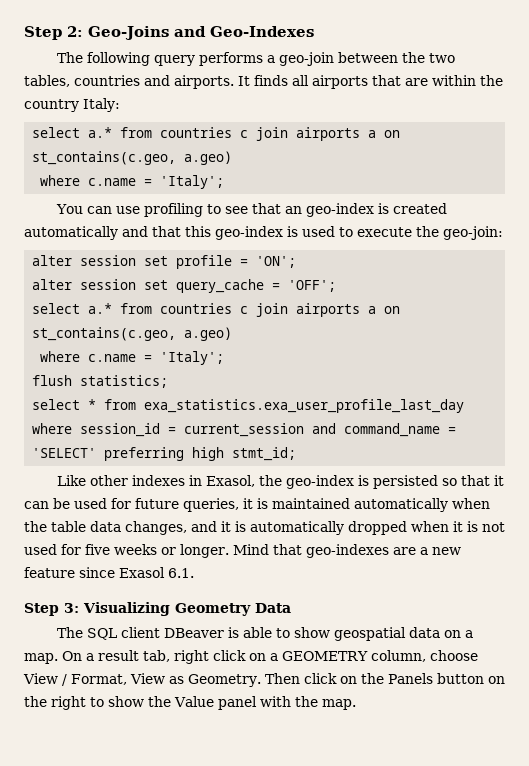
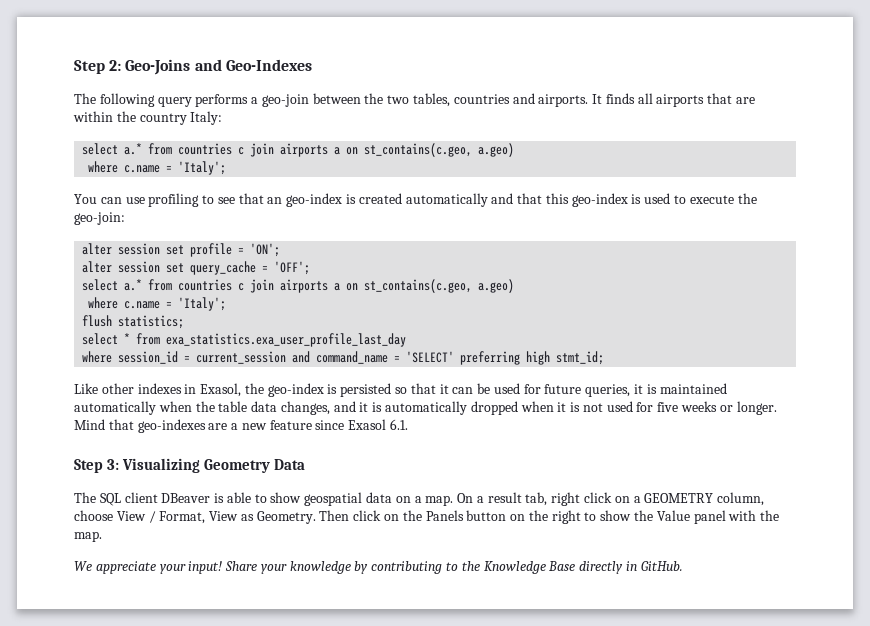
+ We appreciate your input! Share your knowledge by contributing to the Knowledge Base directly in GitHub.

